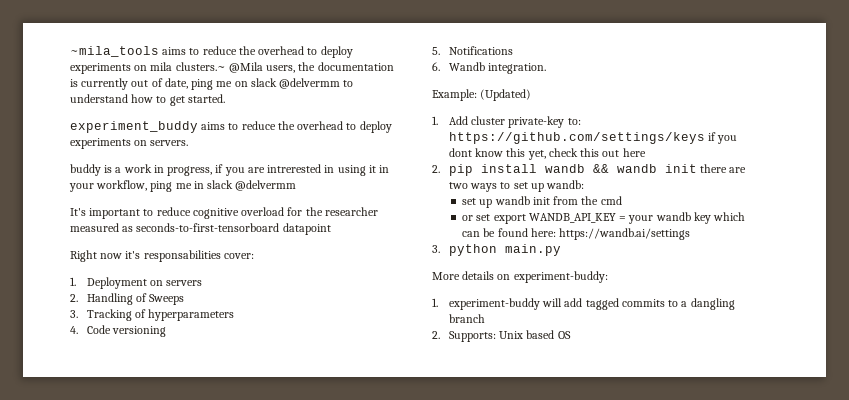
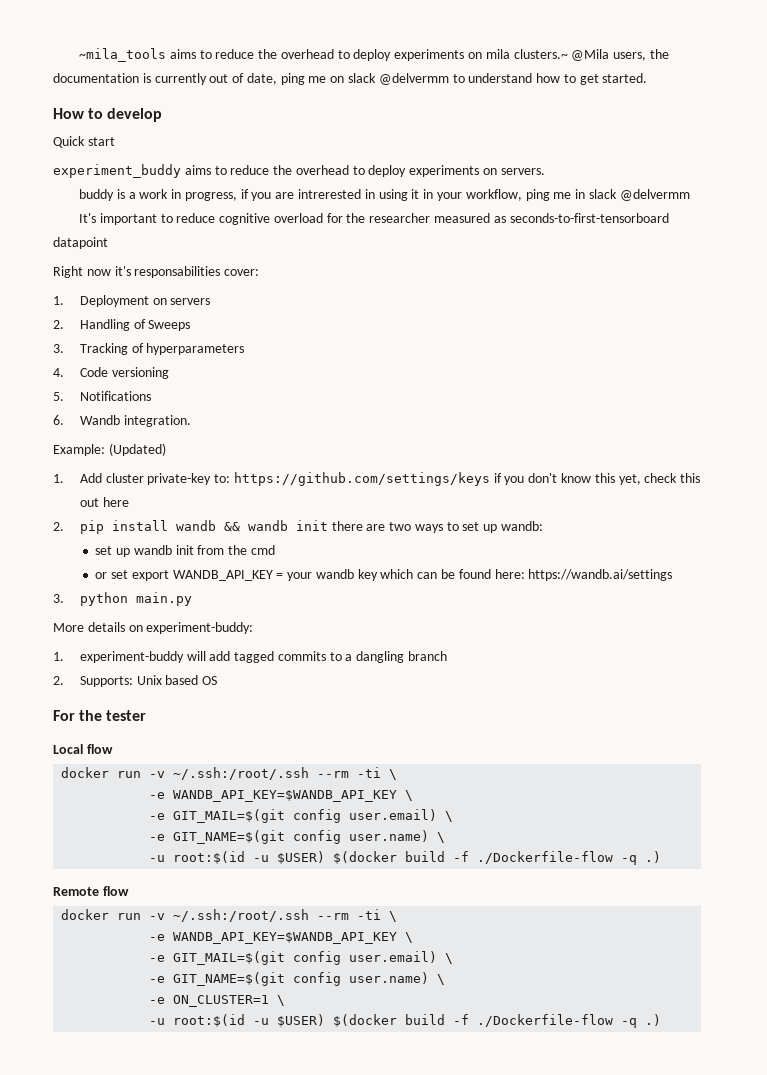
+ How to develop
+ Quick start
- 1. Add cluster private-key to: https://github.com/settings/keys if you dont know this yet, check this out here
+ 1. Add cluster private-key to: https://github.com/settings/keys if you don't know this yet, check this out here
+ For the tester
+ Local flow
+ docker run -v ~/.ssh:/root/.ssh --rm -ti \
+ -e WANDB_API_KEY=$WANDB_API_KEY \
+ -e GIT_MAIL=$(git config user.email) \
+ -e GIT_NAME=$(git config user.name) \
+ -u root:$(id -u $USER) $(docker build -f ./Dockerfile-flow -q .)
+ Remote flow
+ docker run -v ~/.ssh:/root/.ssh --rm -ti \
+ -e WANDB_API_KEY=$WANDB_API_KEY \
+ -e GIT_MAIL=$(git config user.email) \
+ -e GIT_NAME=$(git config user.name) \
+ -e ON_CLUSTER=1 \
+ -u root:$(id -u $USER) $(docker build -f ./Dockerfile-flow -q .)

